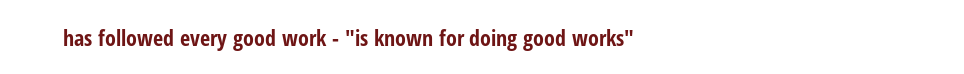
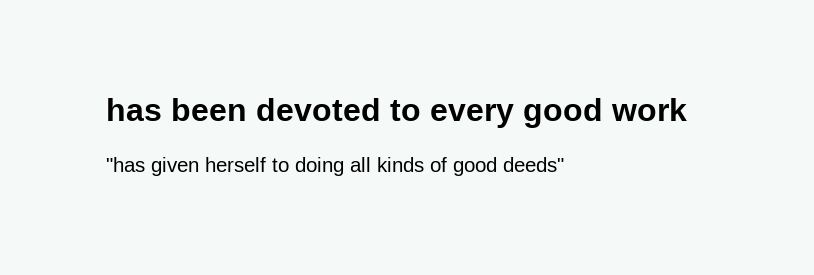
- has followed every good work - "is known for doing good works"
+ has been devoted to every good work
+ "has given herself to doing all kinds of good deeds"

